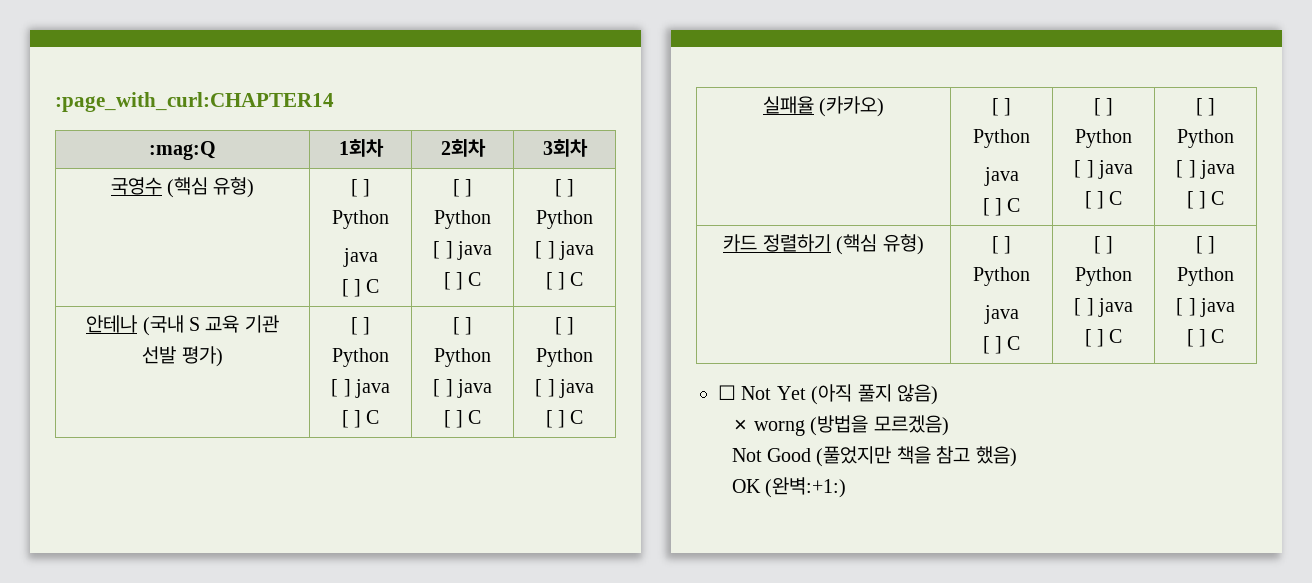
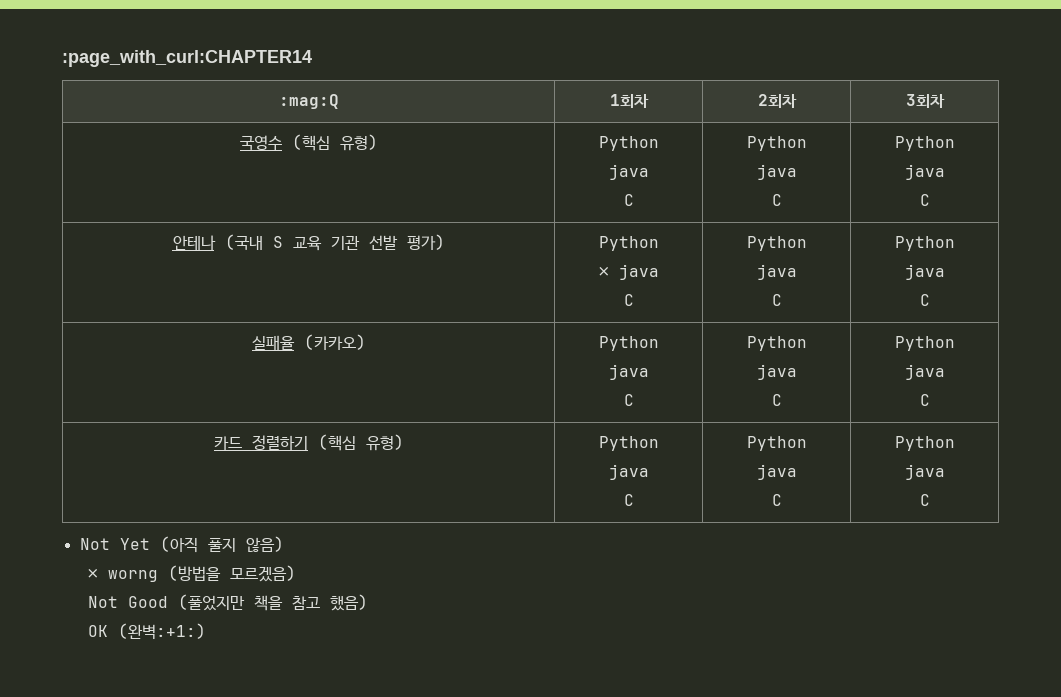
- 국영수 (핵심 유형) | [ ] Python
+ 국영수 (핵심 유형) | Python
  java
- [ ] C | [ ] Python
- [ ] java
- [ ] C | [ ] Python
- [ ] java
- [ ] C
+ C | Python
+ java
+ C | Python
+ java
+ C
- 안테나 (국내 S 교육 기관 선발 평가) | [ ] Python
- [ ] java
- [ ] C | [ ] Python
- [ ] java
- [ ] C | [ ] Python
- [ ] java
- [ ] C
+ 안테나 (국내 S 교육 기관 선발 평가) | Python
+ ✗ java
+ C | Python
+ java
+ C | Python
+ java
+ C
- 실패율 (카카오) | [ ] Python
+ 실패율 (카카오) | Python
  java
- [ ] C | [ ] Python
- [ ] java
- [ ] C | [ ] Python
- [ ] java
- [ ] C
+ C | Python
+ java
+ C | Python
+ java
+ C
- 카드 정렬하기 (핵심 유형) | [ ] Python
+ 카드 정렬하기 (핵심 유형) | Python
  java
- [ ] C | [ ] Python
- [ ] java
- [ ] C | [ ] Python
- [ ] java
- [ ] C
- ☐ Not Yet (아직 풀지 않음)
+ C | Python
+ java
+ C | Python
+ java
+ C
+ Not Yet (아직 풀지 않음)

